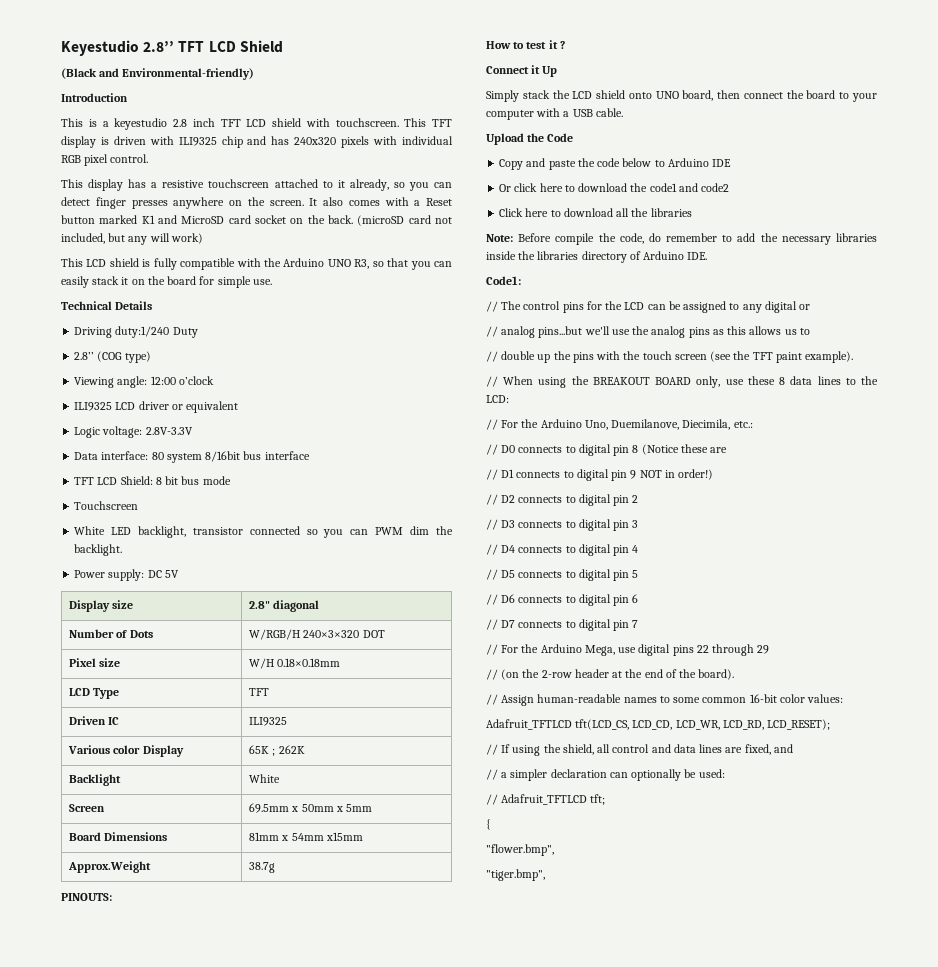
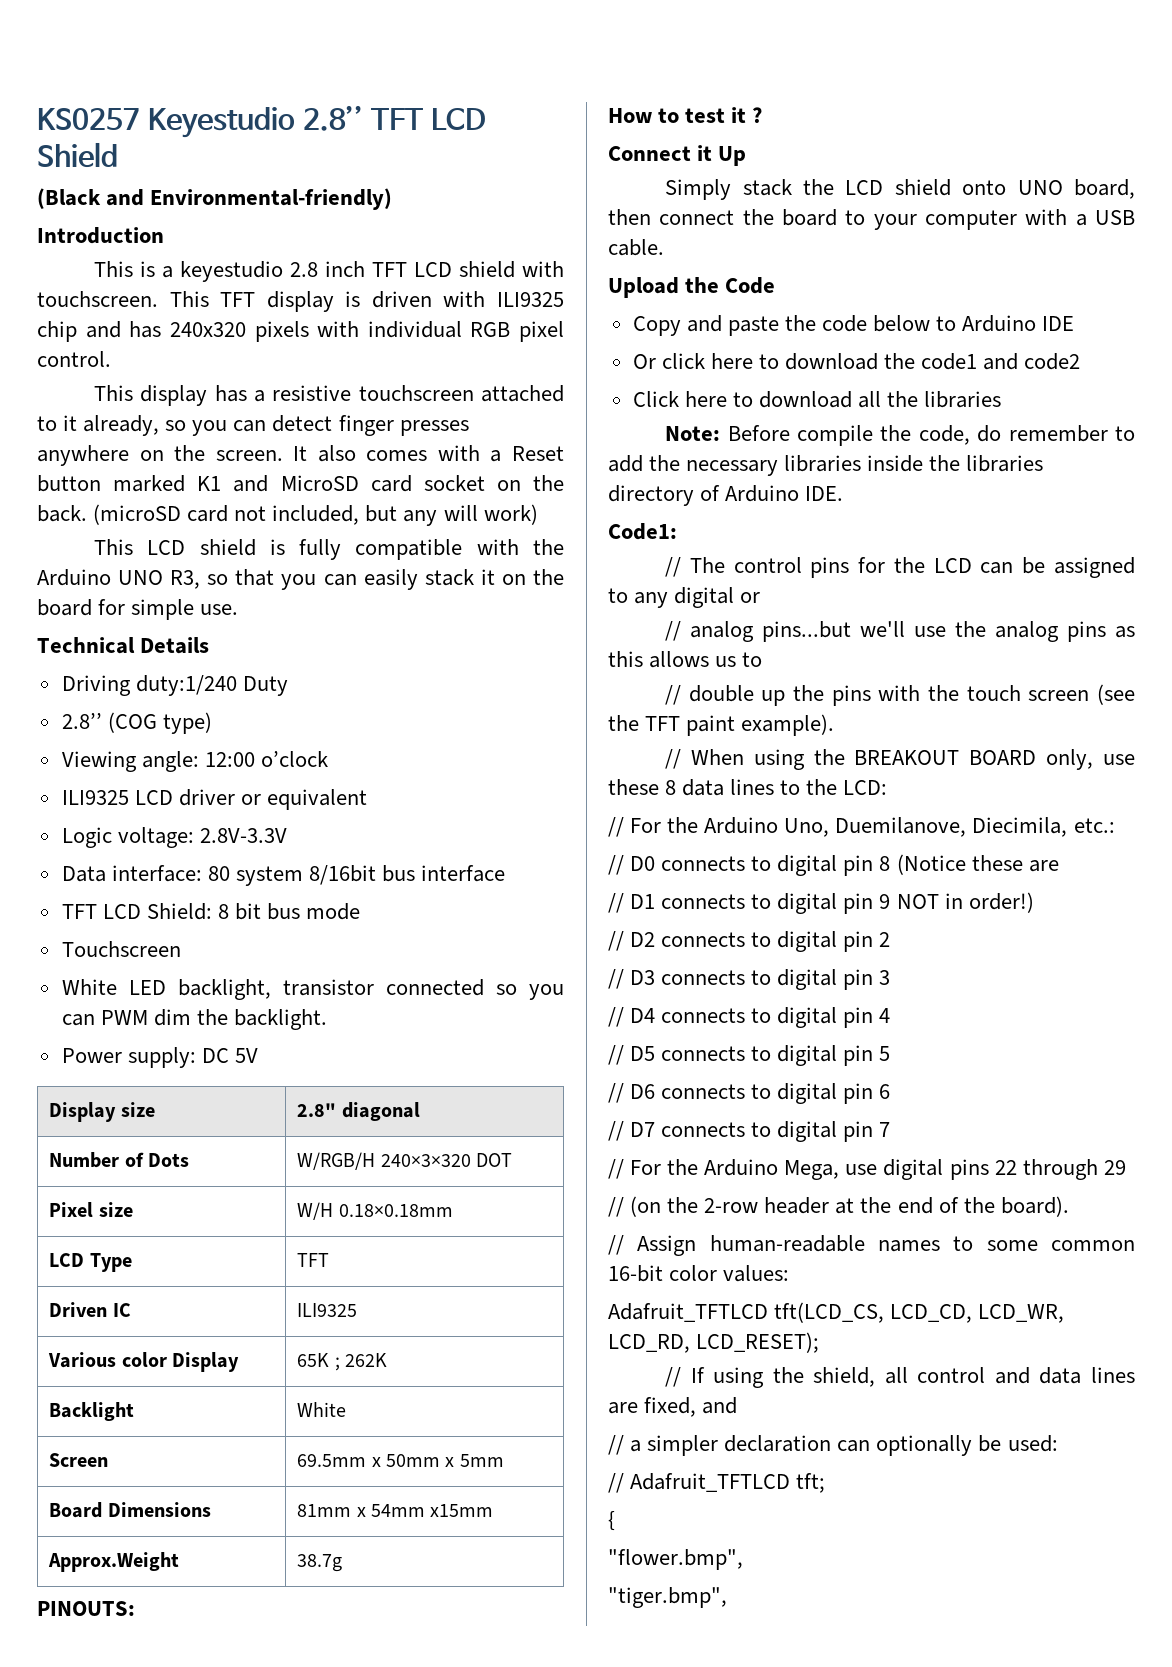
- Keyestudio 2.8’’ TFT LCD Shield
+ KS0257 Keyestudio 2.8’’ TFT LCD Shield

